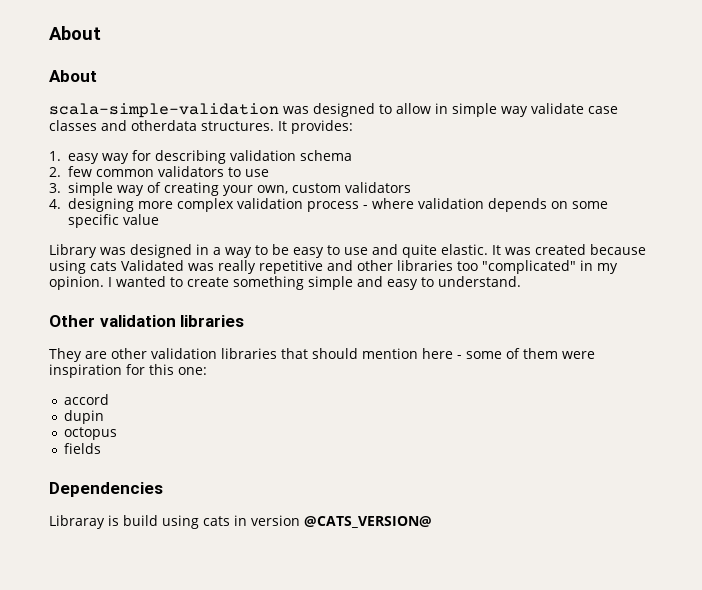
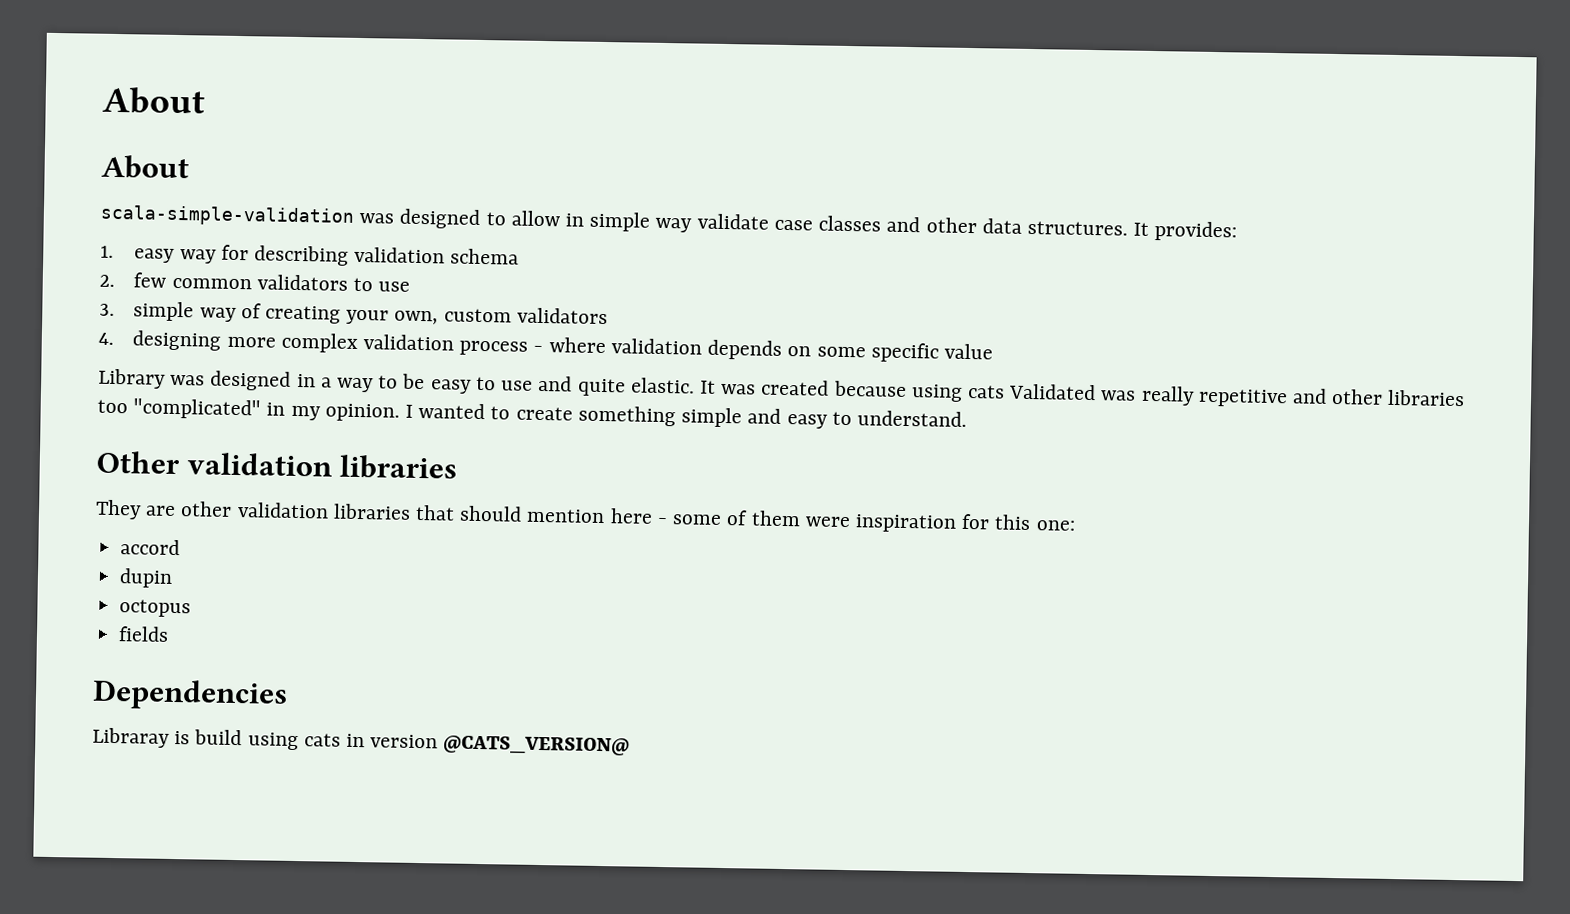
- scala-simple-validation was designed to allow in simple way validate case classes and otherdata structures.
+ scala-simple-validation was designed to allow in simple way validate case classes and other data structures.

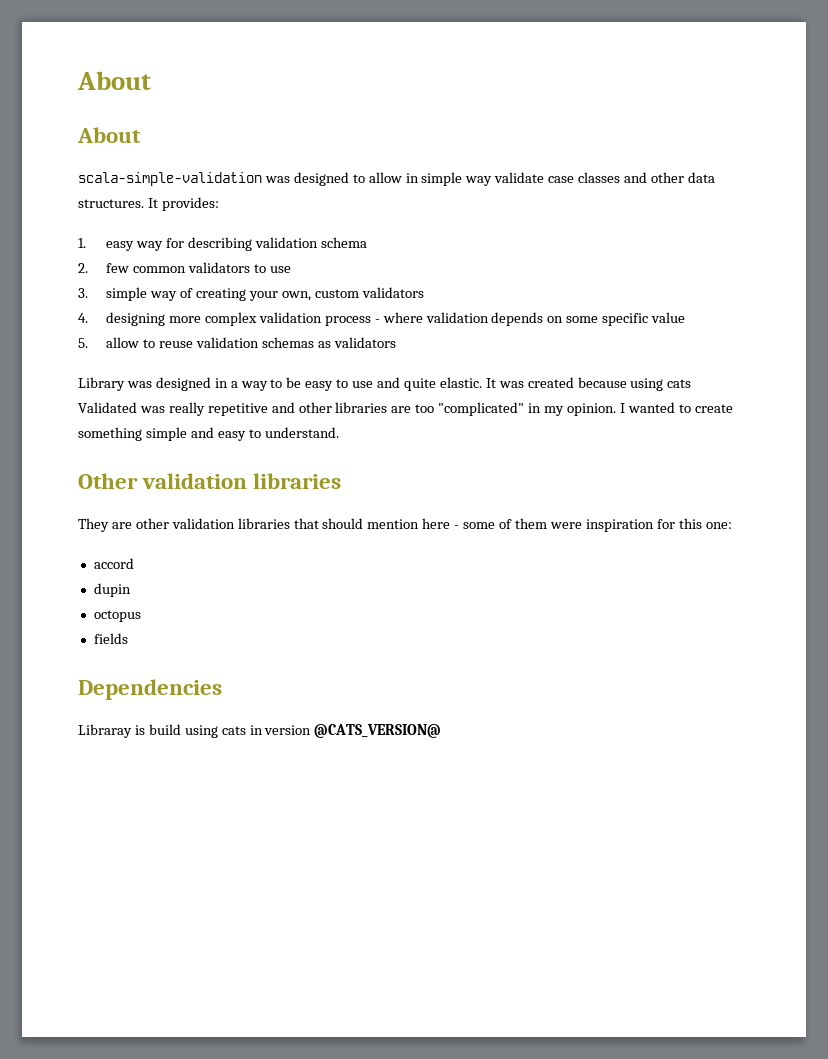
+ 5. allow to reuse validation schemas as validators
- It was created because using cats Validated was really repetitive and other libraries too "complicated" in my opinion.
+ It was created because using cats Validated was really repetitive and other libraries are too "complicated" in my opinion.

